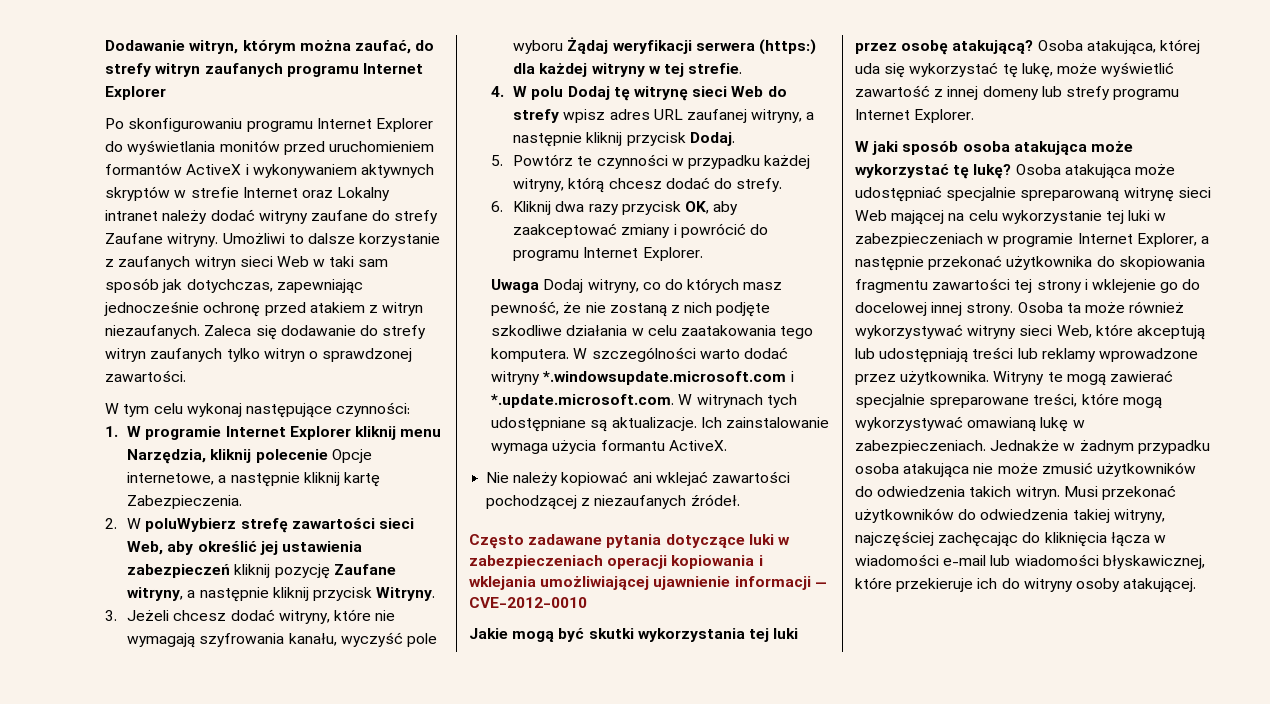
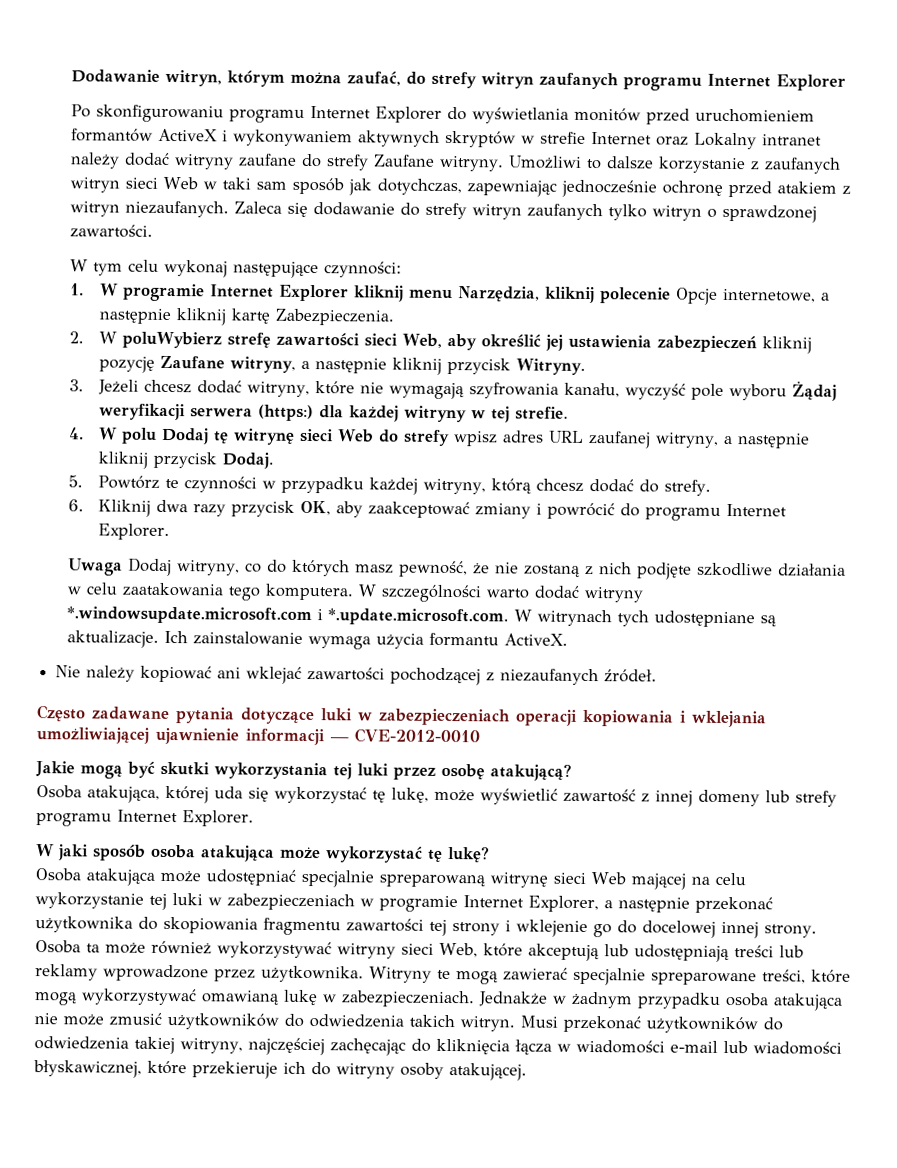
- Jakie mogą być skutki wykorzystania tej luki przez osobę atakującą? Osoba atakująca, której uda się wykorzystać tę lukę, może wyświetlić zawartość z innej domeny lub strefy programu Internet Explorer.
+ Jakie mogą być skutki wykorzystania tej luki przez osobę atakującą?
+ Osoba atakująca, której uda się wykorzystać tę lukę, może wyświetlić zawartość z innej domeny lub strefy programu Internet Explorer.
- W jaki sposób osoba atakująca może wykorzystać tę lukę? Osoba atakująca może udostępniać specjalnie spreparowaną witrynę sieci Web mającej na celu wykorzystanie tej luki w zabezpieczeniach w programie Internet Explorer, a następnie przekonać użytkownika do skopiowania fragmentu zawartości tej strony i wklejenie go do docelowej innej strony.
+ W jaki sposób osoba atakująca może wykorzystać tę lukę?
+ Osoba atakująca może udostępniać specjalnie spreparowaną witrynę sieci Web mającej na celu wykorzystanie tej luki w zabezpieczeniach w programie Internet Explorer, a następnie przekonać użytkownika do skopiowania fragmentu zawartości tej strony i wklejenie go do docelowej innej strony.

